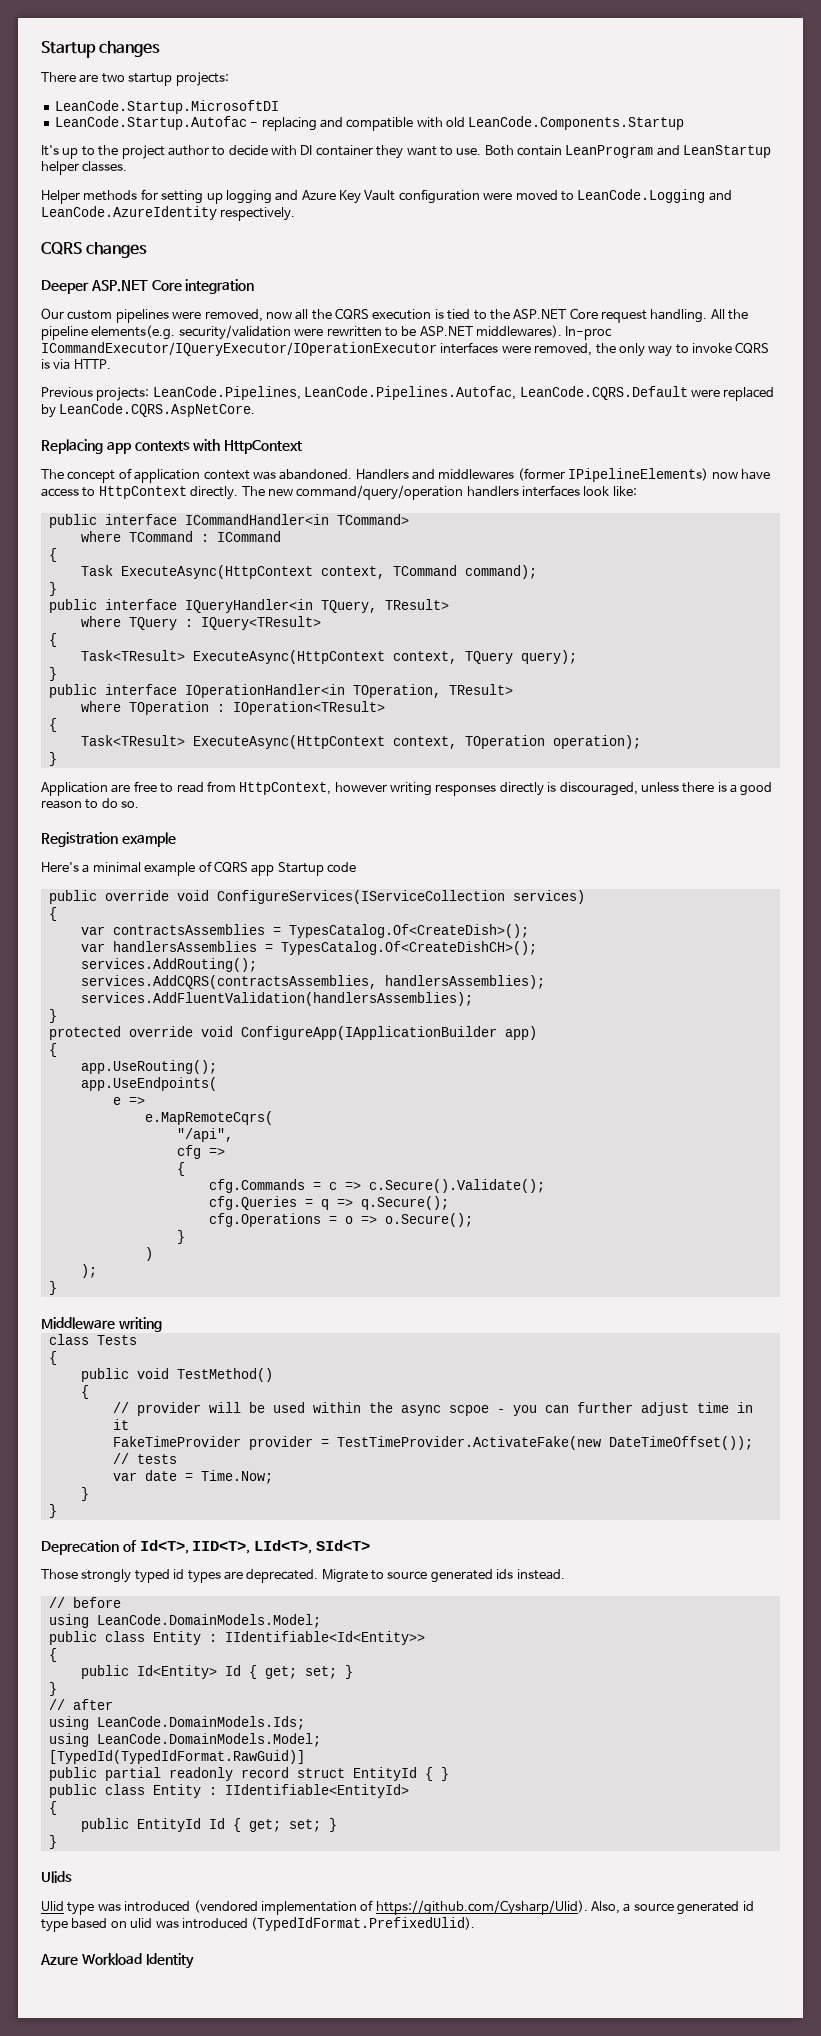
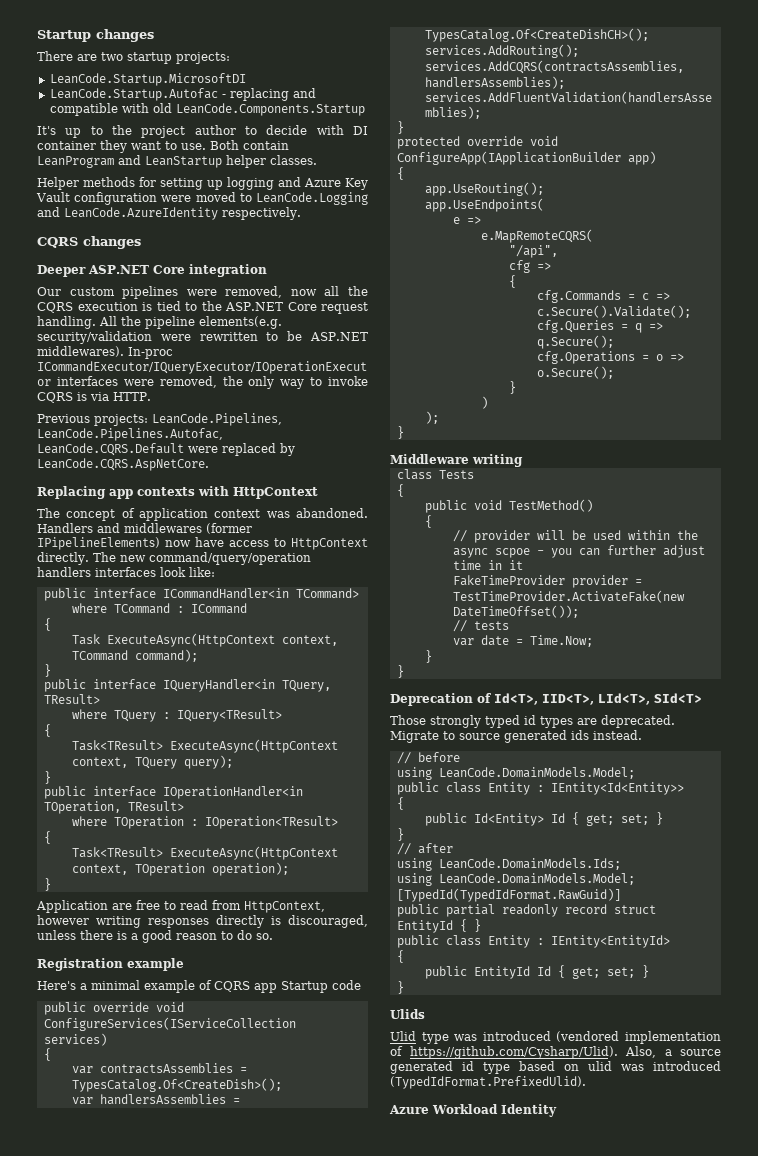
- e.MapRemoteCqrs(
+ e.MapRemoteCQRS(
- public class Entity : IIdentifiable<Id<Entity>>
+ public class Entity : IEntity<Id<Entity>>
- public class Entity : IIdentifiable<EntityId>
+ public class Entity : IEntity<EntityId>

